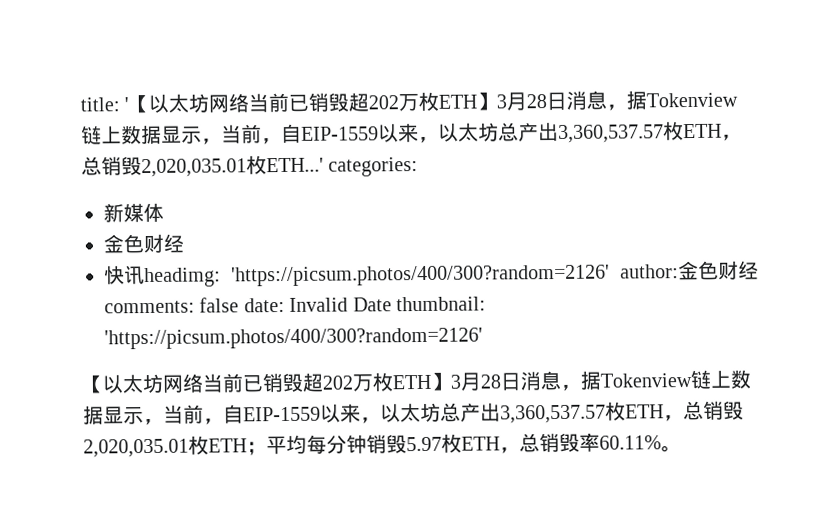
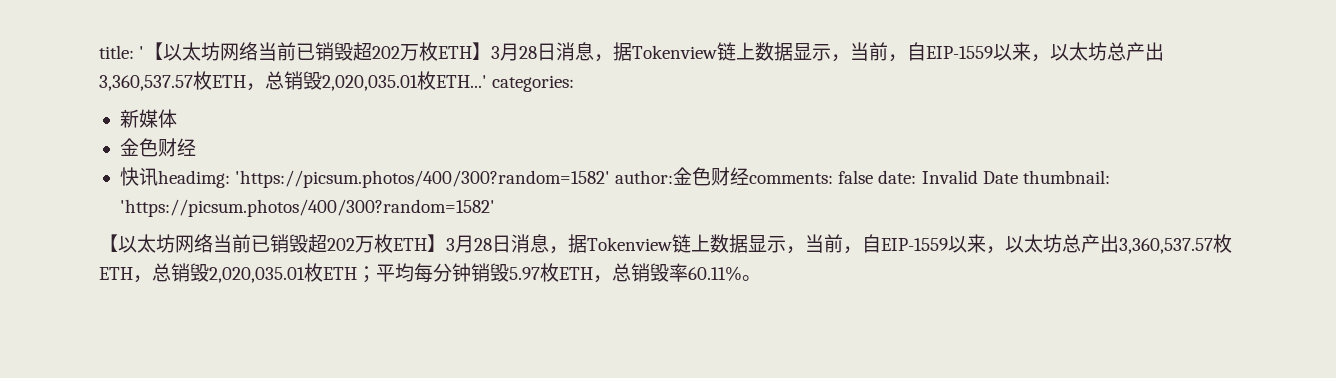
- 快讯headimg: 'https://picsum.photos/400/300?random=2126' author:金色财经comments: false date: Invalid Date thumbnail: 'https://picsum.photos/400/300?random=2126'
+ 快讯headimg: 'https://picsum.photos/400/300?random=1582' author:金色财经comments: false date: Invalid Date thumbnail: 'https://picsum.photos/400/300?random=1582'

